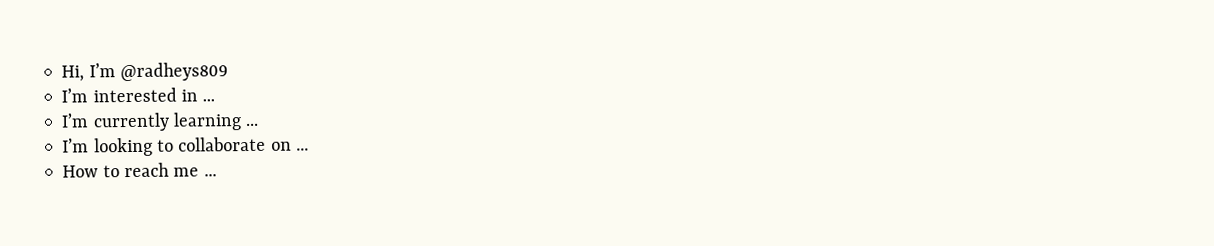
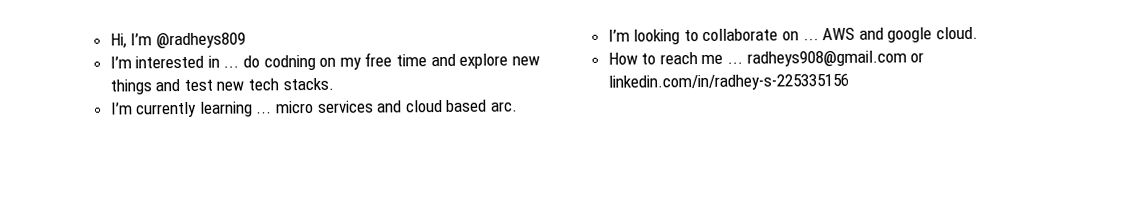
- I’m interested in ...
- I’m currently learning ...
+ I’m interested in ... do codning on my free time and explore new things and test new tech stacks.
+ I’m currently learning ... micro services and cloud based arc.
+ AWS and google cloud.
- How to reach me ...
+ How to reach me ... radheys908@gmail.com or linkedin.com/in/radhey-s-225335156

